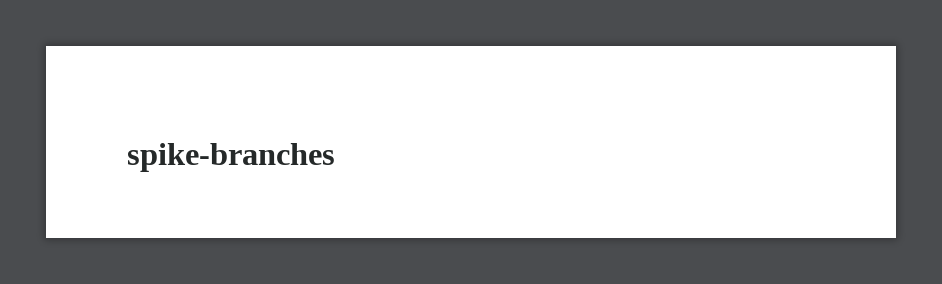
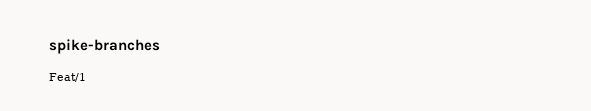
+ Feat/1

